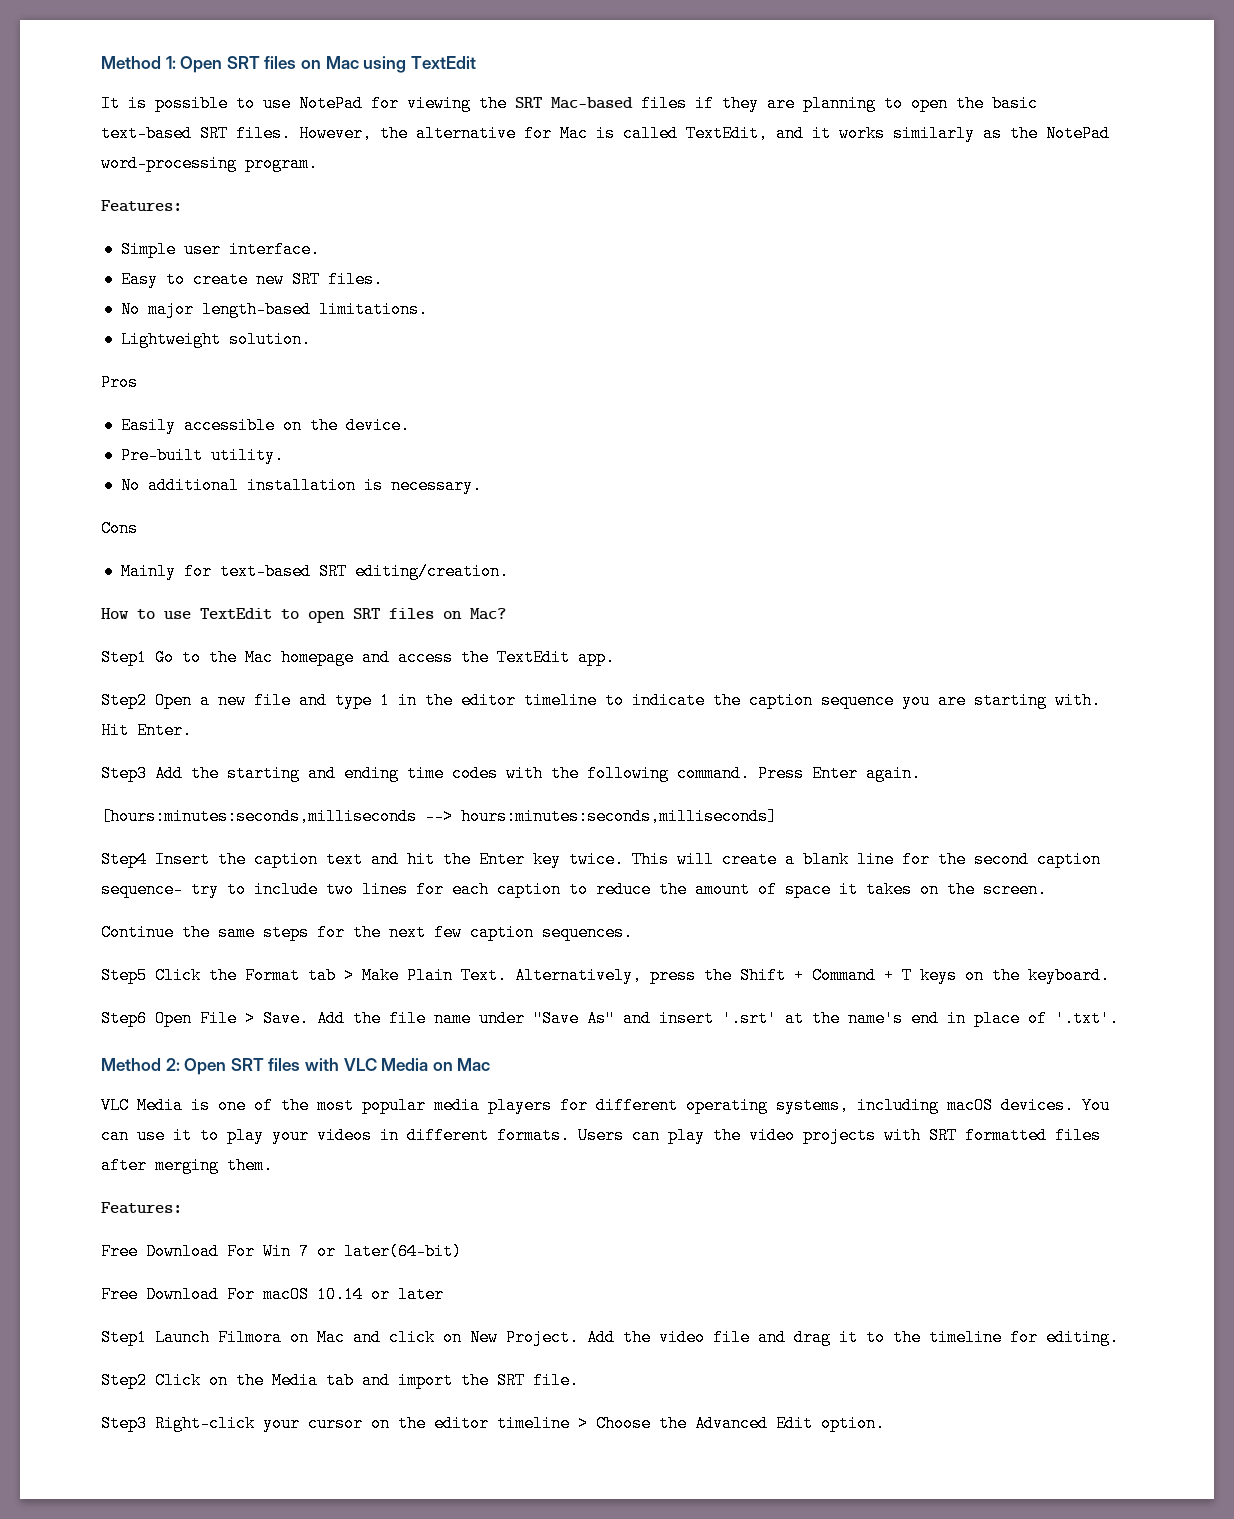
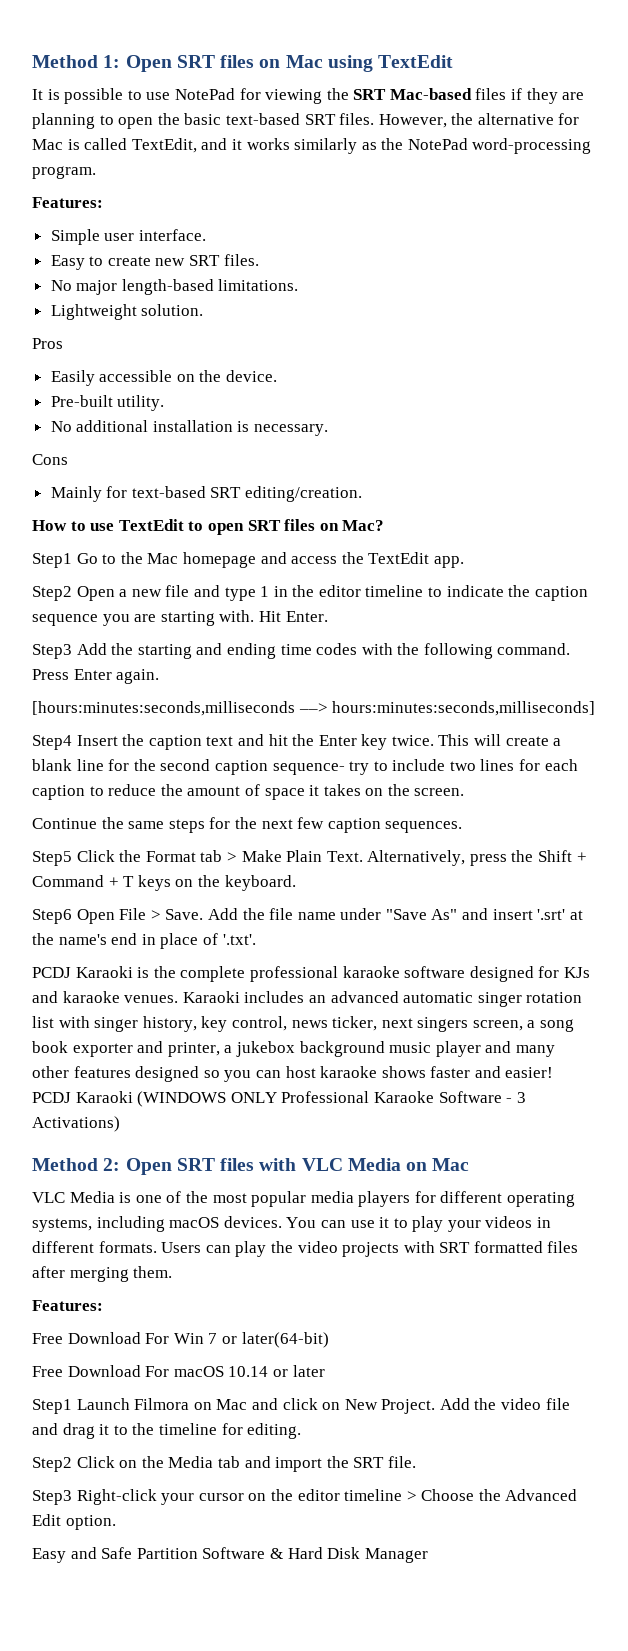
+ PCDJ Karaoki is the complete professional karaoke software designed for KJs and karaoke venues. Karaoki includes an advanced automatic singer rotation list with singer history, key control, news ticker, next singers screen, a song book exporter and printer, a jukebox background music player and many other features designed so you can host karaoke shows faster and easier! PCDJ Karaoki (WINDOWS ONLY Professional Karaoke Software - 3 Activations)
+ Easy and Safe Partition Software & Hard Disk Manager

